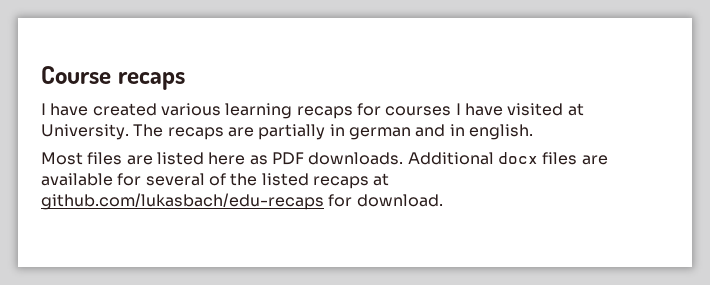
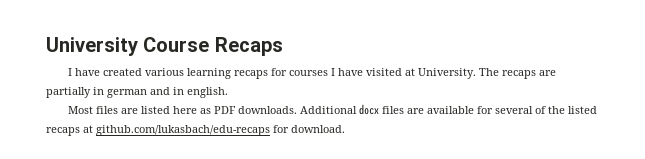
- Course recaps
+ University Course Recaps

